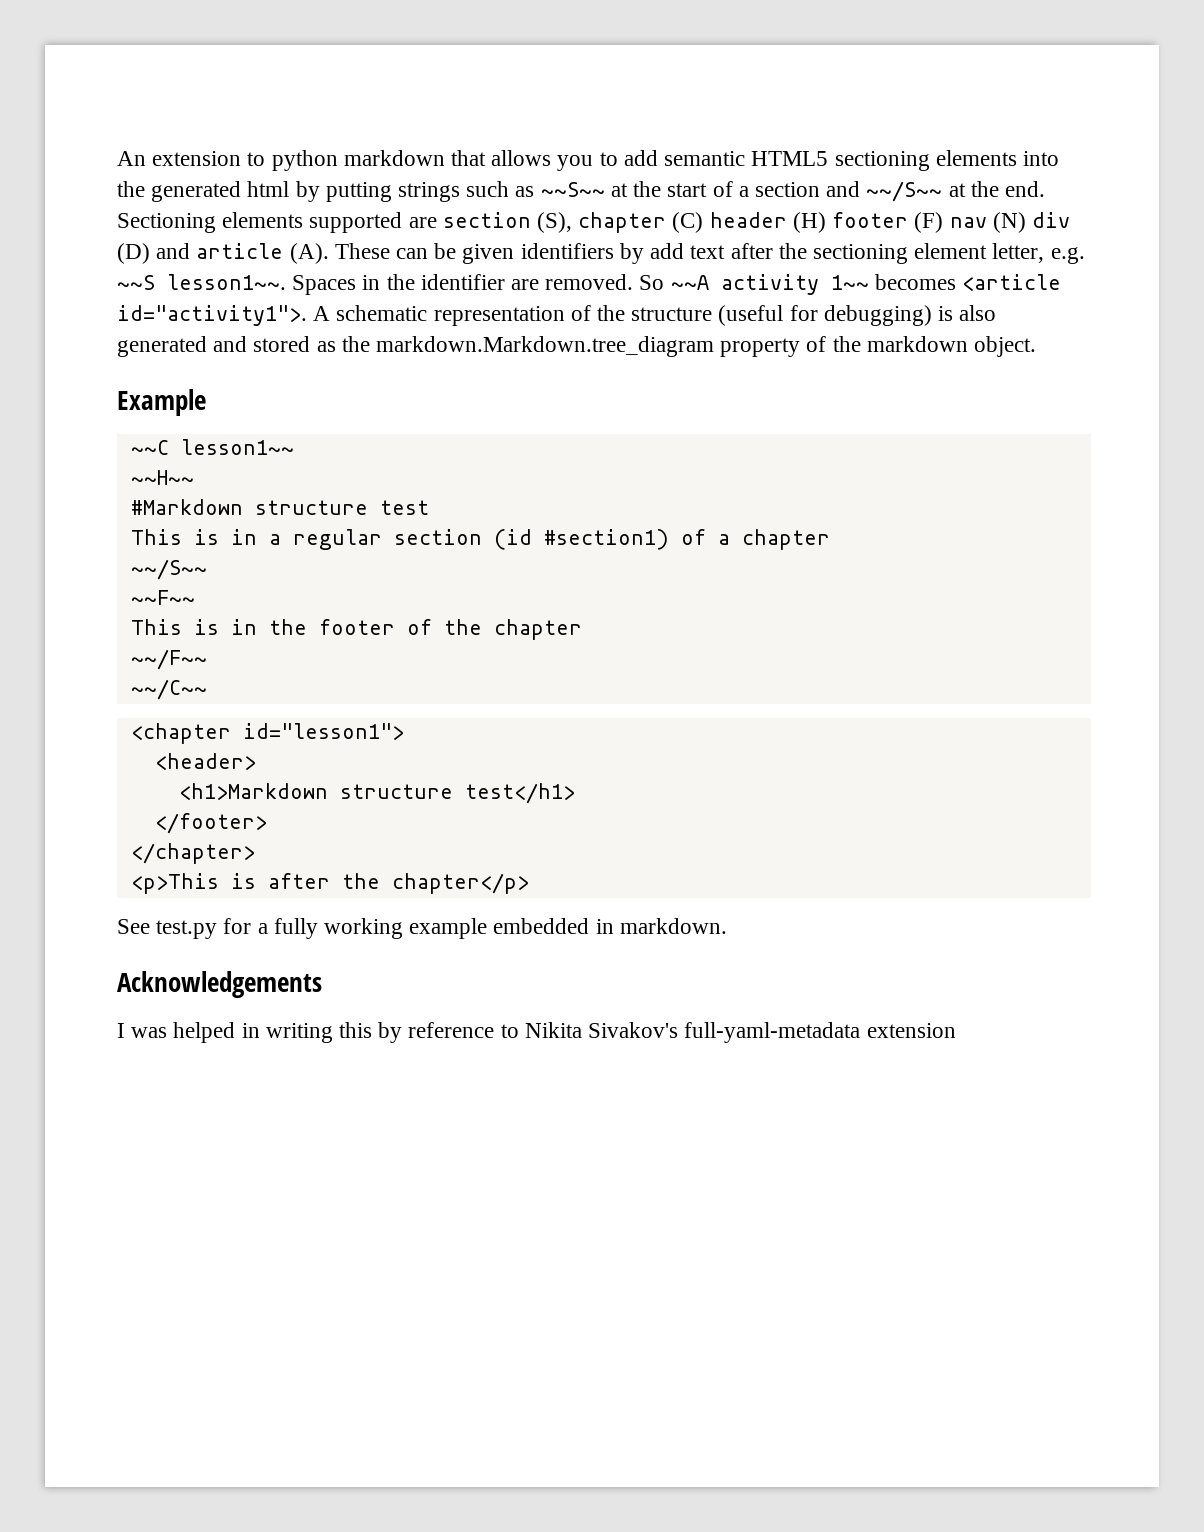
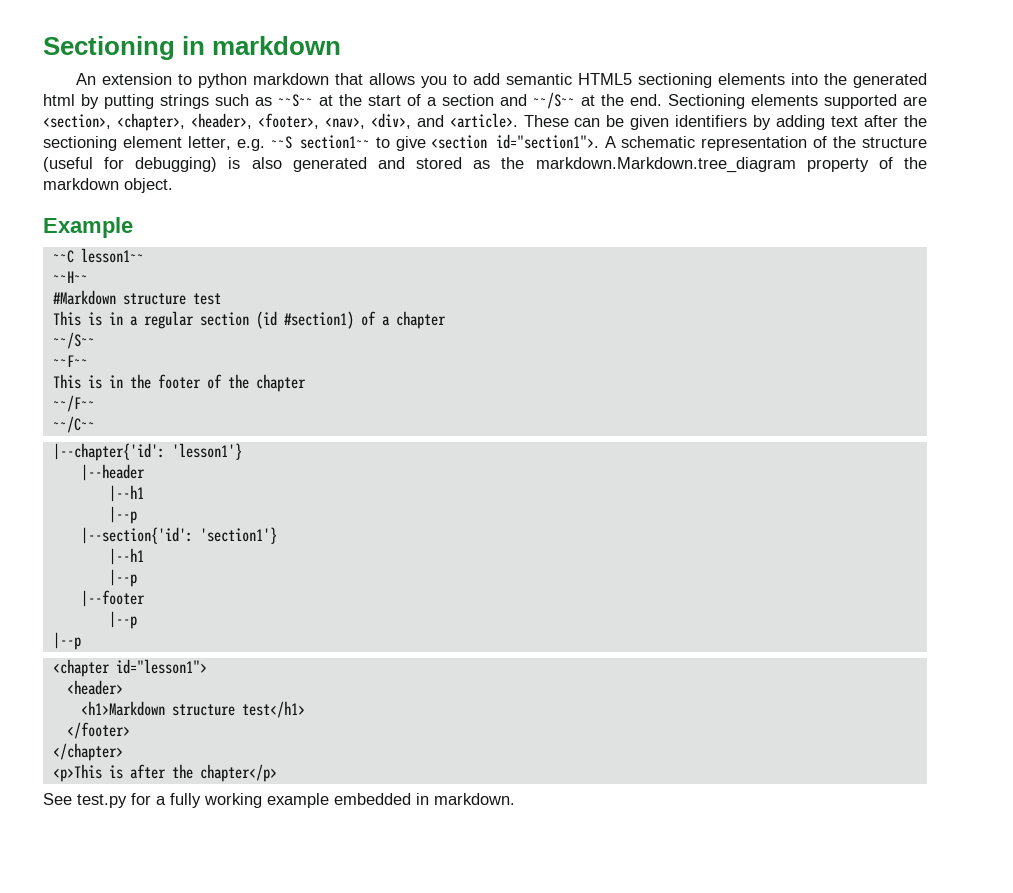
+ Sectioning in markdown
- Sectioning elements supported are section (S), chapter (C) header (H) footer (F) nav (N) div (D) and article (A). These can be given identifiers by add text after the sectioning element letter, e.g. ~~S lesson1~~. Spaces in the identifier are removed. So ~~A activity 1~~ becomes <article id="activity1">.
+ Sectioning elements supported are <section>, <chapter>, <header>, <footer>, <nav>, <div>, and <article>. These can be given identifiers by adding text after the sectioning element letter, e.g. ~~S section1~~ to give <section id="section1">.
+ |--chapter{'id': 'lesson1'}
+ |--header
+ |--h1
+ |--p
+ |--section{'id': 'section1'}
+ |--h1
+ |--p
+ |--footer
+ |--p
+ |--p
- Acknowledgements
- I was helped in writing this by reference to Nikita Sivakov's full-yaml-metadata extension

